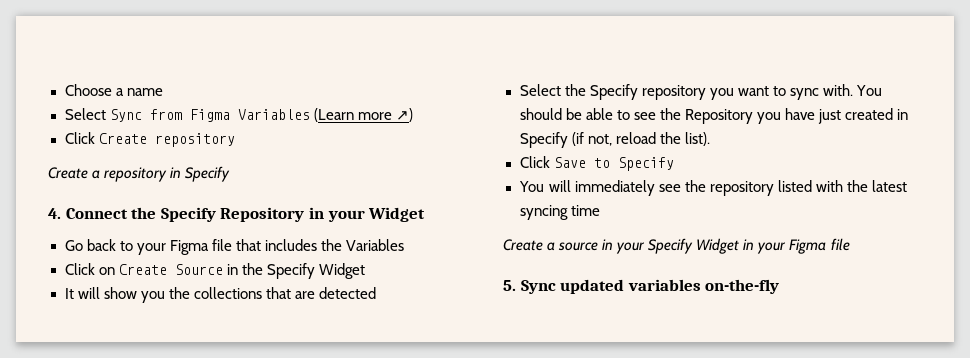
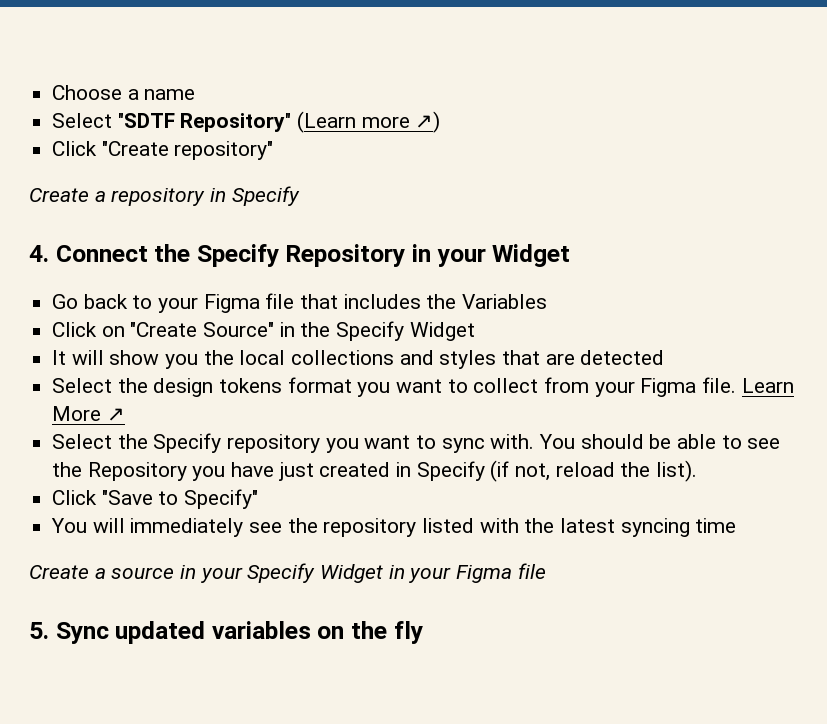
- Select Sync from Figma Variables (Learn more ↗)
+ Select "SDTF Repository" (Learn more ↗)
- Click Create repository
+ Click "Create repository"
- Click on Create Source in the Specify Widget
+ Click on "Create Source" in the Specify Widget
- It will show you the collections that are detected
+ It will show you the local collections and styles that are detected
+ Select the design tokens format you want to collect from your Figma file. Learn More ↗
- Click Save to Specify
+ Click "Save to Specify"
- 5. Sync updated variables on-the-fly
+ 5. Sync updated variables on the fly

